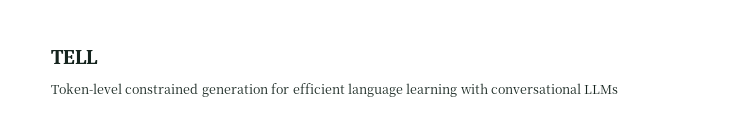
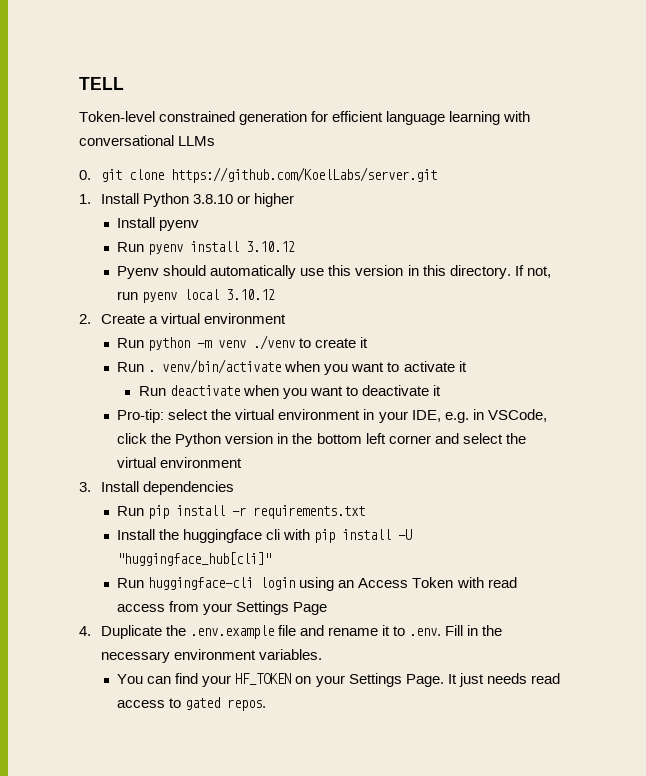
+ 0. git clone https://github.com/KoelLabs/server.git
+ 1. Install Python 3.8.10 or higher
+ Install pyenv
+ Run pyenv install 3.10.12
+ Pyenv should automatically use this version in this directory. If not, run pyenv local 3.10.12
+ 2. Create a virtual environment
+ Run python -m venv ./venv to create it
+ Run . venv/bin/activate when you want to activate it
+ Run deactivate when you want to deactivate it
+ Pro-tip: select the virtual environment in your IDE, e.g. in VSCode, click the Python version in the bottom left corner and select the virtual environment
+ 3. Install dependencies
+ Run pip install -r requirements.txt
+ Install the huggingface cli with pip install -U "huggingface_hub[cli]"
+ Run huggingface-cli login using an Access Token with read access from your Settings Page
+ 4. Duplicate the .env.example file and rename it to .env. Fill in the necessary environment variables.
+ You can find your HF_TOKEN on your Settings Page. It just needs read access to gated repos.

